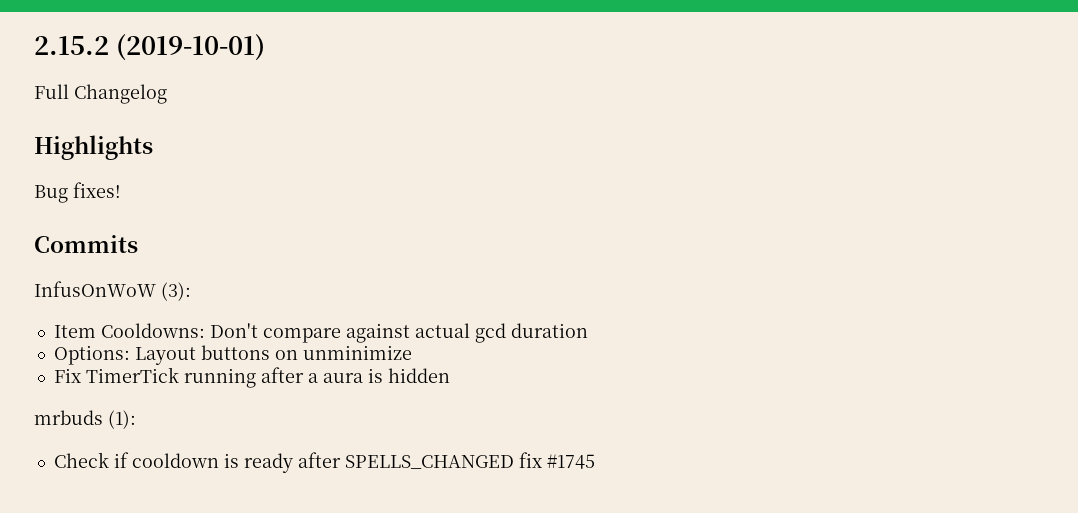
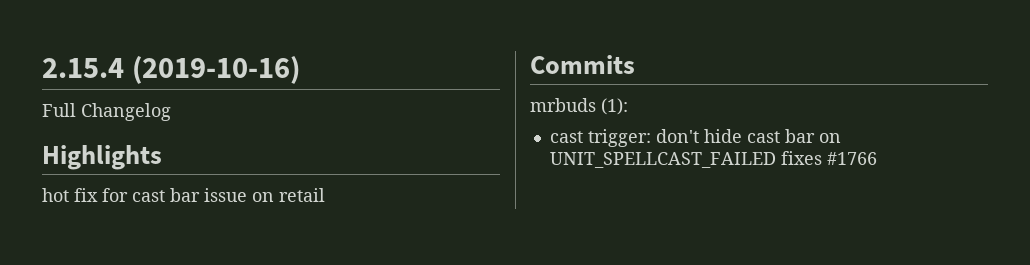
- 2.15.2 (2019-10-01)
+ 2.15.4 (2019-10-16)
- Bug fixes!
+ hot fix for cast bar issue on retail
  Commits
- InfusOnWoW (3):
- Item Cooldowns: Don't compare against actual gcd duration
- Options: Layout buttons on unminimize
- Fix TimerTick running after a aura is hidden
  mrbuds (1):
- Check if cooldown is ready after SPELLS_CHANGED fix #1745
+ cast trigger: don't hide cast bar on UNIT_SPELLCAST_FAILED fixes #1766

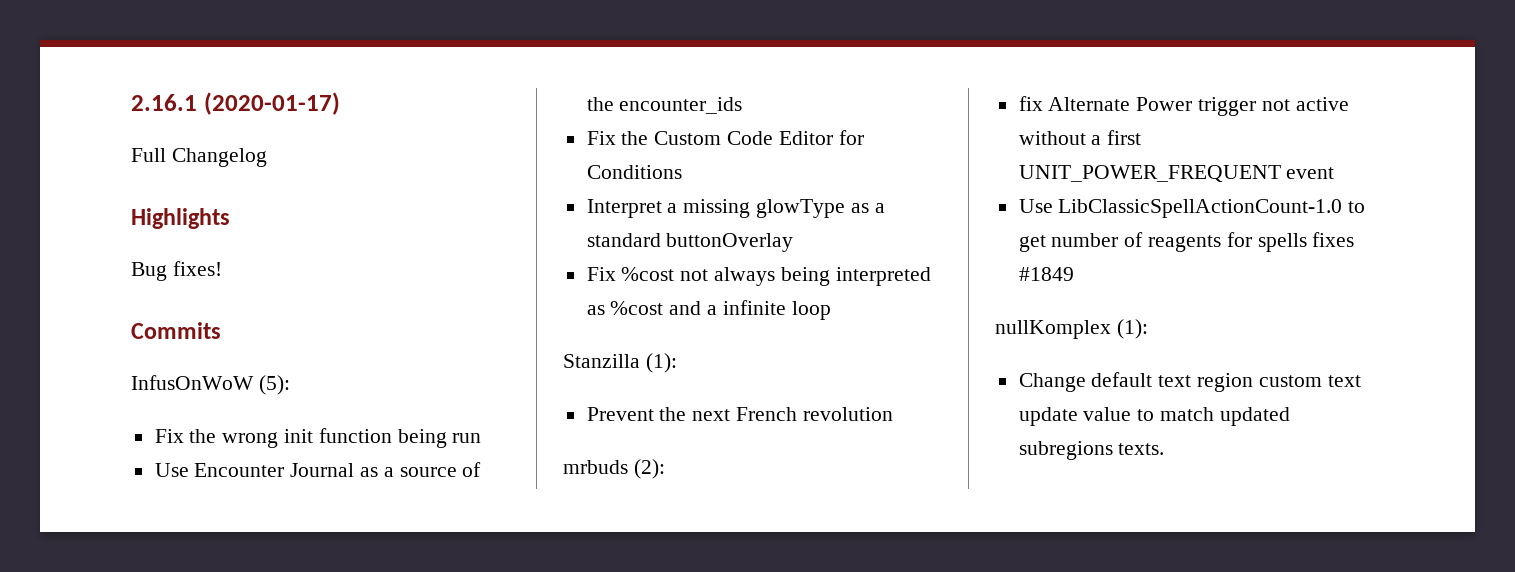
- 2.15.4 (2019-10-16)
+ 2.16.1 (2020-01-17)
- hot fix for cast bar issue on retail
+ Bug fixes!
  Commits
- mrbuds (1):
- cast trigger: don't hide cast bar on UNIT_SPELLCAST_FAILED fixes #1766
+ InfusOnWoW (5):
+ Fix the wrong init function being run
+ Use Encounter Journal as a source of the encounter_ids
+ Fix the Custom Code Editor for Conditions
+ Interpret a missing glowType as a standard buttonOverlay
+ Fix %cost not always being interpreted as %cost and a infinite loop
+ Stanzilla (1):
+ Prevent the next French revolution
+ mrbuds (2):
+ fix Alternate Power trigger not active without a first UNIT_POWER_FREQUENT event
+ Use LibClassicSpellActionCount-1.0 to get number of reagents for spells fixes #1849
+ nullKomplex (1):
+ Change default text region custom text update value to match updated subregions texts.

